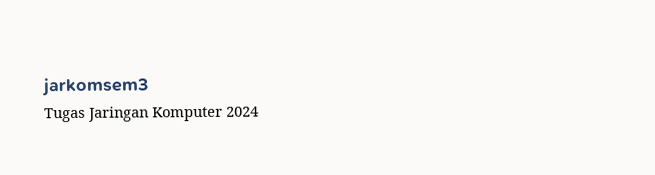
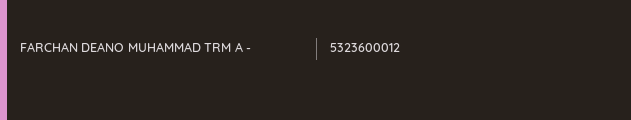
- jarkomsem3
- Tugas Jaringan Komputer 2024
+ FARCHAN DEANO MUHAMMAD TRM A - 5323600012

